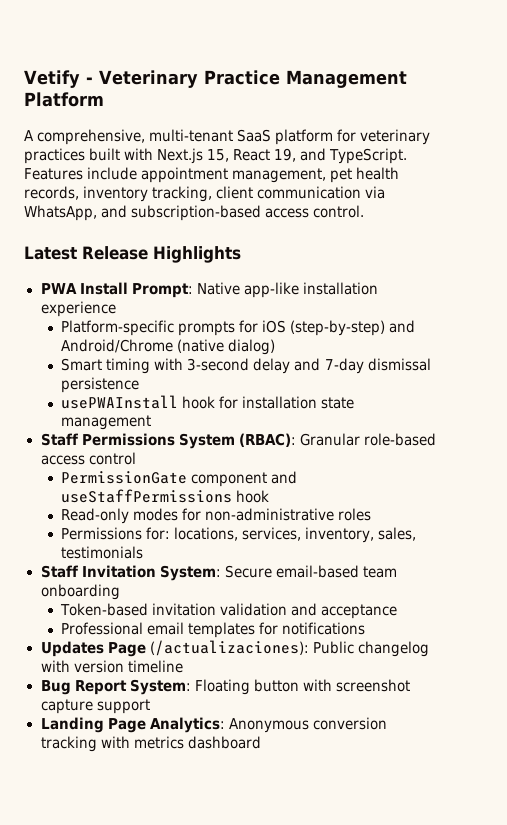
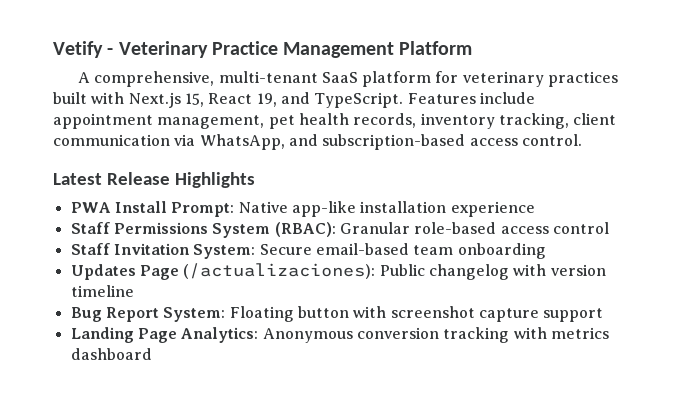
- Platform-specific prompts for iOS (step-by-step) and Android/Chrome (native dialog)
- Smart timing with 3-second delay and 7-day dismissal persistence
- usePWAInstall hook for installation state management
- PermissionGate component and useStaffPermissions hook
- Read-only modes for non-administrative roles
- Permissions for: locations, services, inventory, sales, testimonials
- Token-based invitation validation and acceptance
- Professional email templates for notifications

